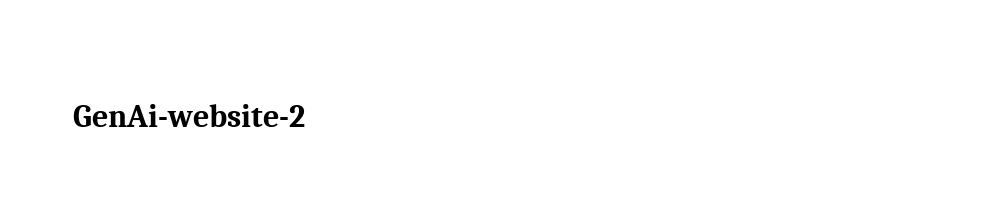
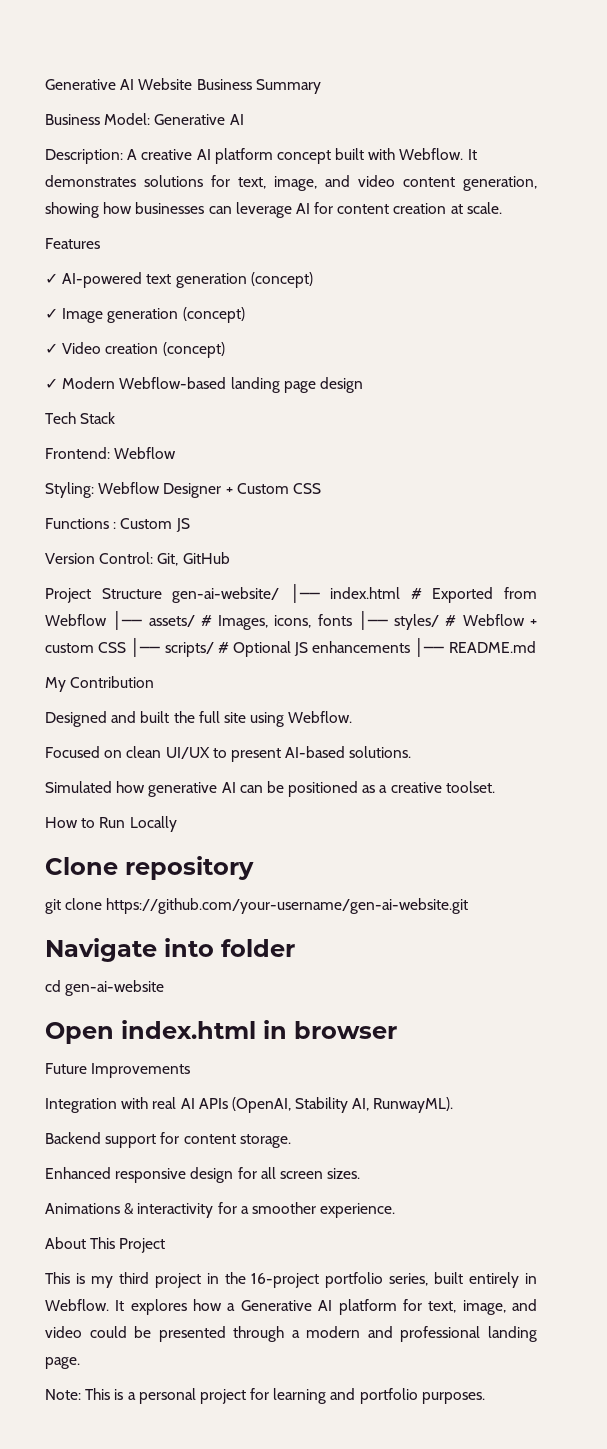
- GenAi-website-2
+ Generative AI Website Business Summary
+ Business Model: Generative AI
+ Description: A creative AI platform concept built with Webflow. It demonstrates solutions for text, image, and video content generation, showing how businesses can leverage AI for content creation at scale.
+ Features
+ ✓ AI-powered text generation (concept)
+ ✓ Image generation (concept)
+ ✓ Video creation (concept)
+ ✓ Modern Webflow-based landing page design
+ Tech Stack
+ Frontend: Webflow
+ Styling: Webflow Designer + Custom CSS
+ Functions : Custom JS
+ Version Control: Git, GitHub
+ Project Structure gen-ai-website/ │── index.html # Exported from Webflow │── assets/ # Images, icons, fonts │── styles/ # Webflow + custom CSS │── scripts/ # Optional JS enhancements │── README.md
+ My Contribution
+ Designed and built the full site using Webflow.
+ Focused on clean UI/UX to present AI-based solutions.
+ Simulated how generative AI can be positioned as a creative toolset.
+ How to Run Locally
+ Clone repository
+ git clone https://github.com/your-username/gen-ai-website.git
+ Navigate into folder
+ cd gen-ai-website
+ Open index.html in browser
+ Future Improvements
+ Integration with real AI APIs (OpenAI, Stability AI, RunwayML).
+ Backend support for content storage.
+ Enhanced responsive design for all screen sizes.
+ Animations & interactivity for a smoother experience.
+ About This Project
+ This is my third project in the 16-project portfolio series, built entirely in Webflow. It explores how a Generative AI platform for text, image, and video could be presented through a modern and professional landing page.
+ Note: This is a personal project for learning and portfolio purposes.

